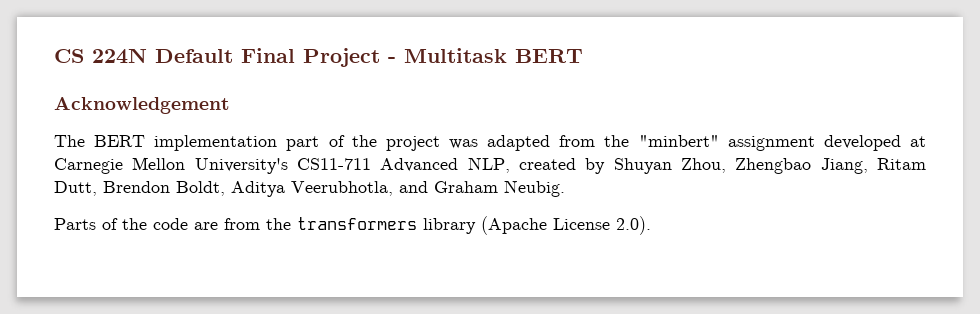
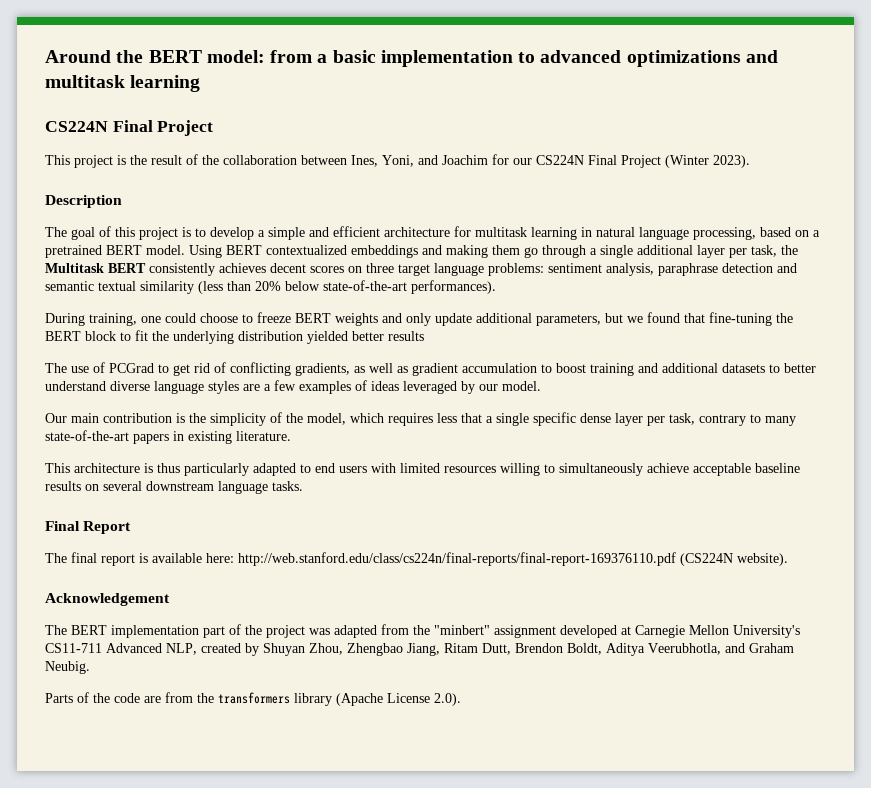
- CS 224N Default Final Project - Multitask BERT
+ Around the BERT model: from a basic implementation to advanced optimizations and multitask learning
+ CS224N Final Project
+ This project is the result of the collaboration between Ines, Yoni, and Joachim for our CS224N Final Project (Winter 2023).
+ Description
+ The goal of this project is to develop a simple and efficient architecture for multitask learning in natural language processing, based on a pretrained BERT model. Using BERT contextualized embeddings and making them go through a single additional layer per task, the Multitask BERT consistently achieves decent scores on three target language problems: sentiment analysis, paraphrase detection and semantic textual similarity (less than 20% below state-of-the-art performances).
+ During training, one could choose to freeze BERT weights and only update additional parameters, but we found that fine-tuning the BERT block to fit the underlying distribution yielded better results
+ The use of PCGrad to get rid of conflicting gradients, as well as gradient accumulation to boost training and additional datasets to better understand diverse language styles are a few examples of ideas leveraged by our model.
+ Our main contribution is the simplicity of the model, which requires less that a single specific dense layer per task, contrary to many state-of-the-art papers in existing literature.
+ This architecture is thus particularly adapted to end users with limited resources willing to simultaneously achieve acceptable baseline results on several downstream language tasks.
+ Final Report
+ The final report is available here: http://web.stanford.edu/class/cs224n/final-reports/final-report-169376110.pdf (CS224N website).

